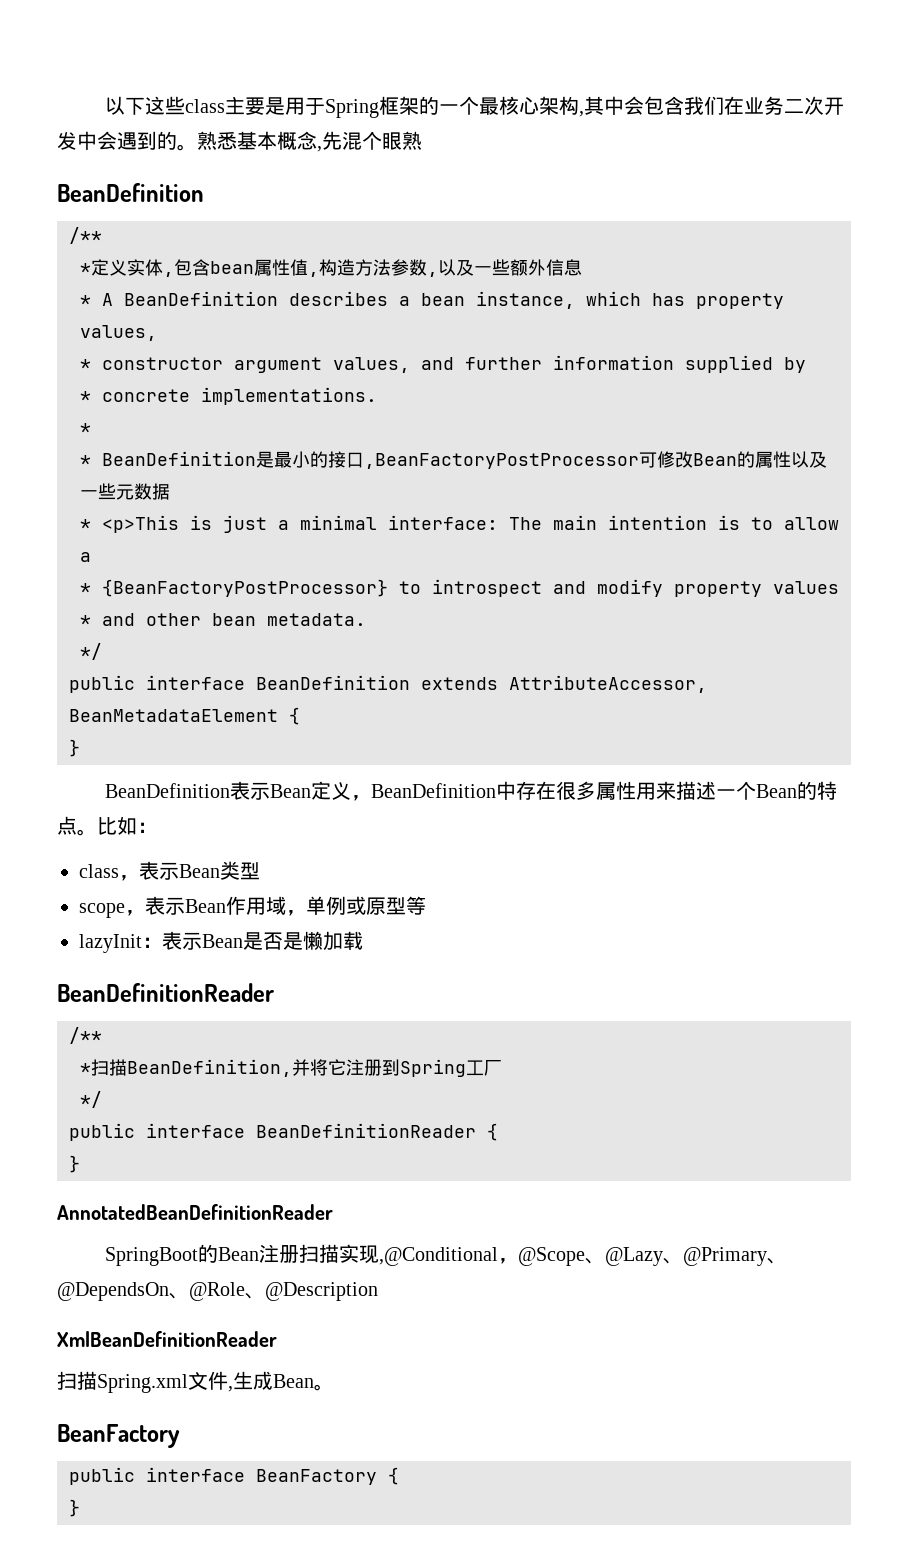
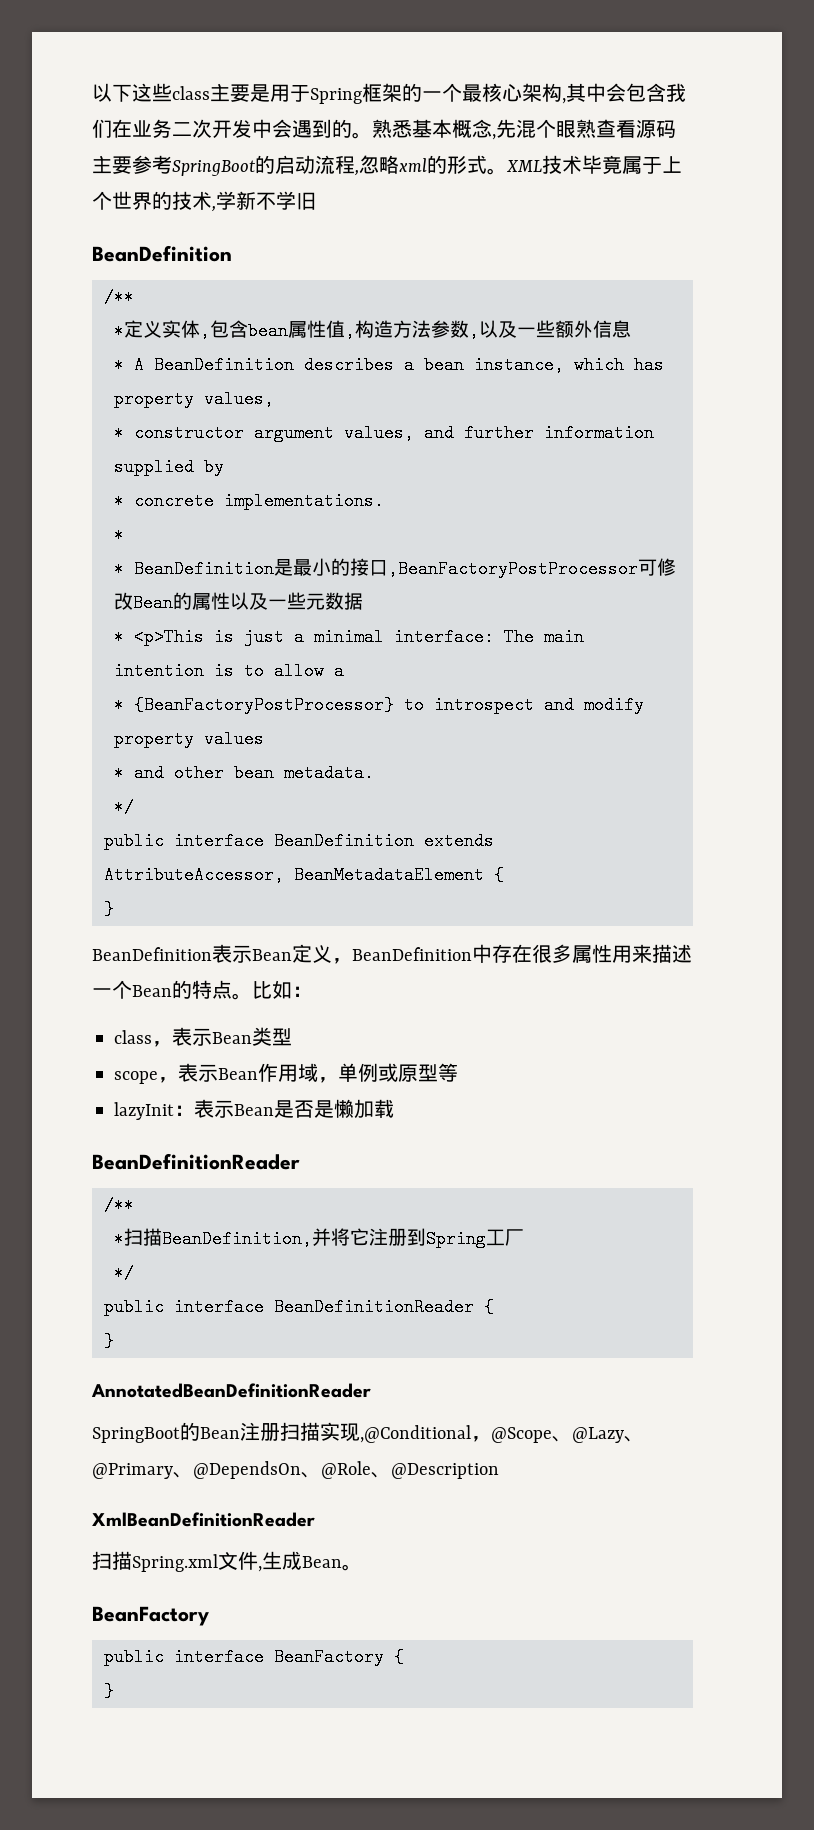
- 熟悉基本概念,先混个眼熟
+ 熟悉基本概念,先混个眼熟查看源码主要参考SpringBoot的启动流程,忽略xml的形式。XML技术毕竟属于上个世界的技术,学新不学旧

